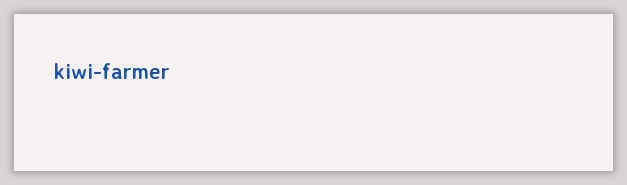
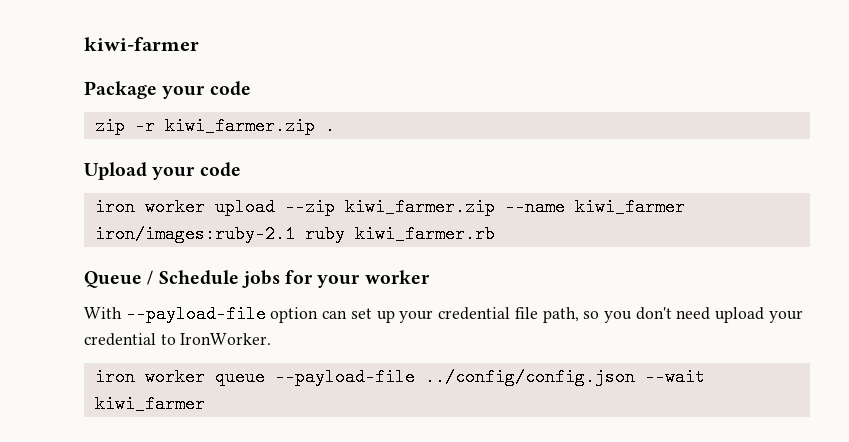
+ Package your code
+ zip -r kiwi_farmer.zip .
+ Upload your code
+ iron worker upload --zip kiwi_farmer.zip --name kiwi_farmer iron/images:ruby-2.1 ruby kiwi_farmer.rb
+ Queue / Schedule jobs for your worker
+ With --payload-file option can set up your credential file path, so you don't need upload your credential to IronWorker.
+ iron worker queue --payload-file ../config/config.json --wait kiwi_farmer

